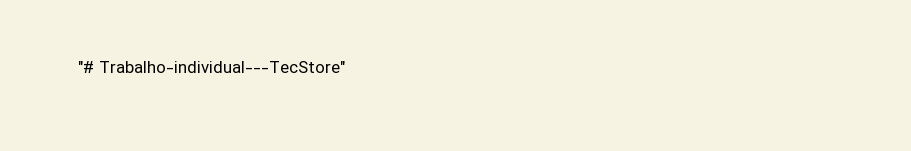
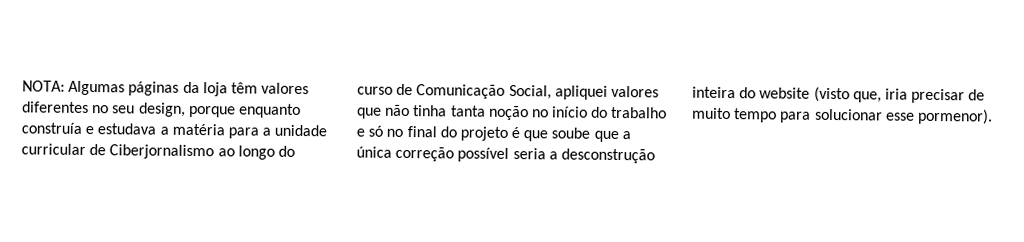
- "# Trabalho-individual---TecStore"
+ NOTA: Algumas páginas da loja têm valores diferentes no seu design, porque enquanto construía e estudava a matéria para a unidade curricular de Ciberjornalismo ao longo do curso de Comunicação Social, apliquei valores que não tinha tanta noção no início do trabalho e só no final do projeto é que soube que a única correção possível seria a desconstrução inteira do website (visto que, iria precisar de muito tempo para solucionar esse pormenor).

